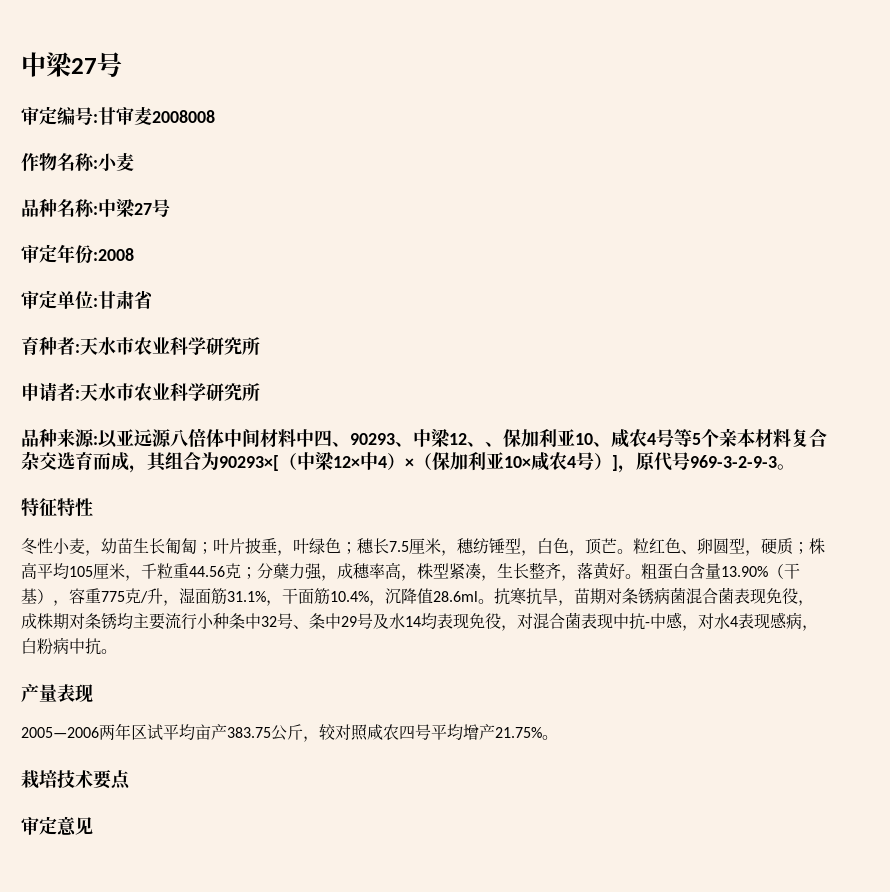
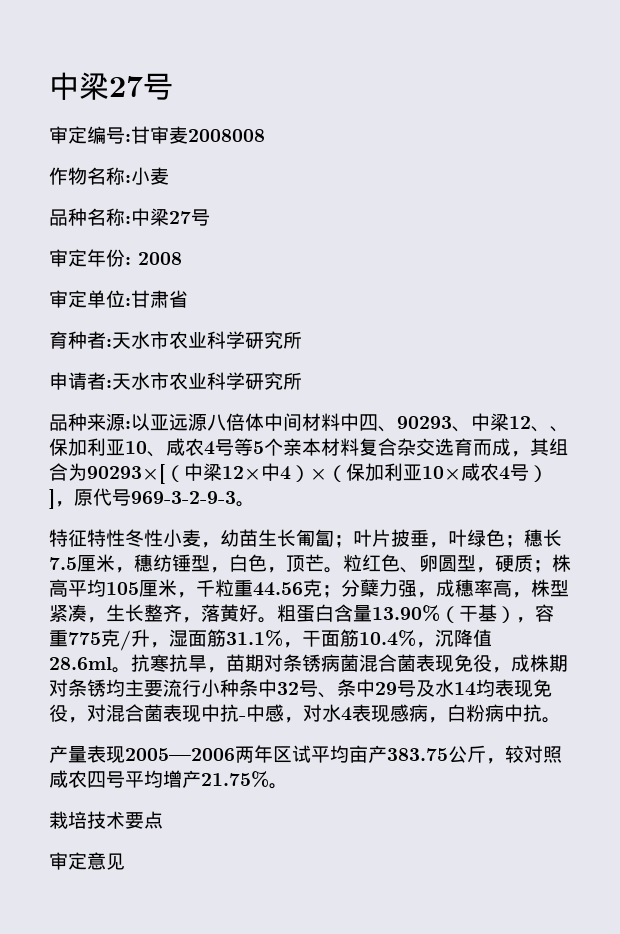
- 审定年份:2008
+ 审定年份: 2008
- 特征特性
- 冬性小麦，幼苗生长匍匐；叶片披垂，叶绿色；穗长7.5厘米，穗纺锤型，白色，顶芒。
+ 特征特性冬性小麦，幼苗生长匍匐；叶片披垂，叶绿色；穗长7.5厘米，穗纺锤型，白色，顶芒。
- 产量表现
- 2005—2006两年区试平均亩产383.75公斤，较对照咸农四号平均增产21.75%。
+ 产量表现2005—2006两年区试平均亩产383.75公斤，较对照咸农四号平均增产21.75%。

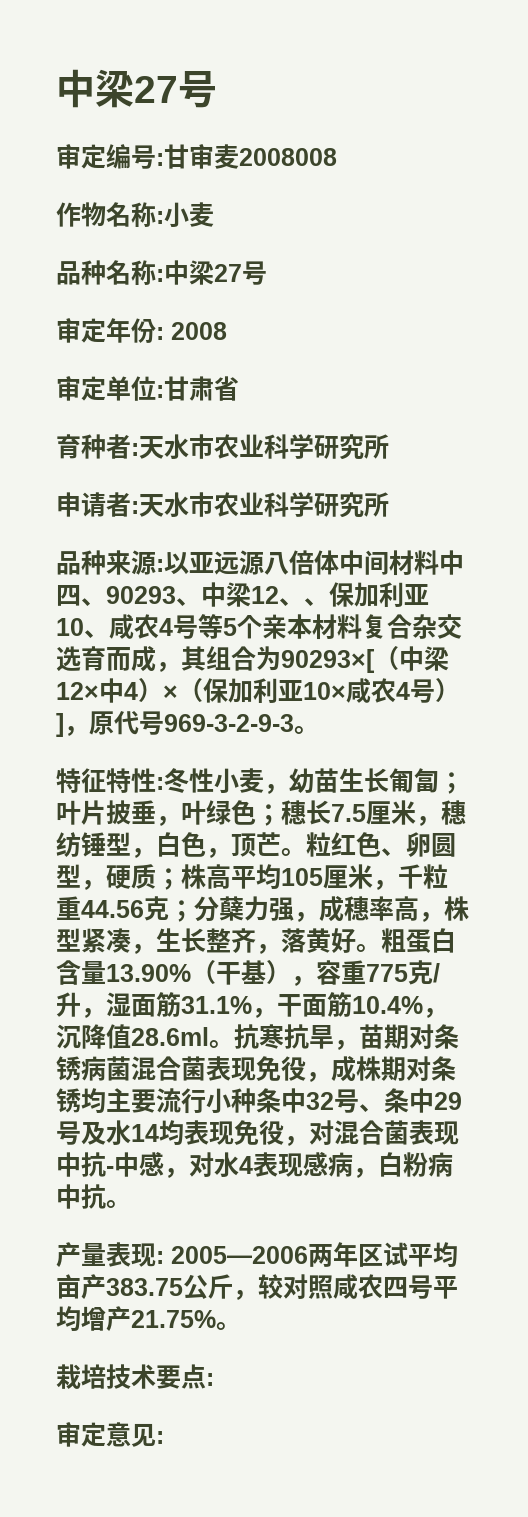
- 特征特性冬性小麦，幼苗生长匍匐；叶片披垂，叶绿色；穗长7.5厘米，穗纺锤型，白色，顶芒。
+ 特征特性:冬性小麦，幼苗生长匍匐；叶片披垂，叶绿色；穗长7.5厘米，穗纺锤型，白色，顶芒。
- 产量表现2005—2006两年区试平均亩产383.75公斤，较对照咸农四号平均增产21.75%。
+ 产量表现: 2005—2006两年区试平均亩产383.75公斤，较对照咸农四号平均增产21.75%。
- 栽培技术要点
+ 栽培技术要点:
- 审定意见
+ 审定意见:

